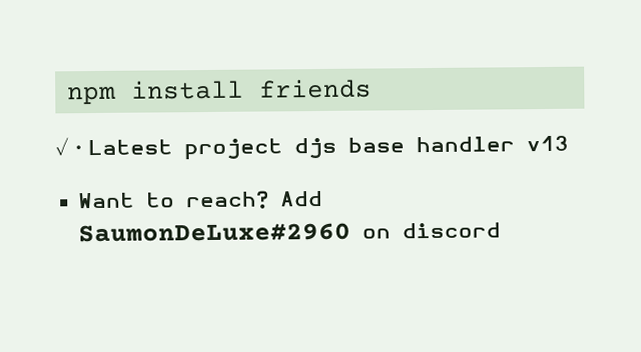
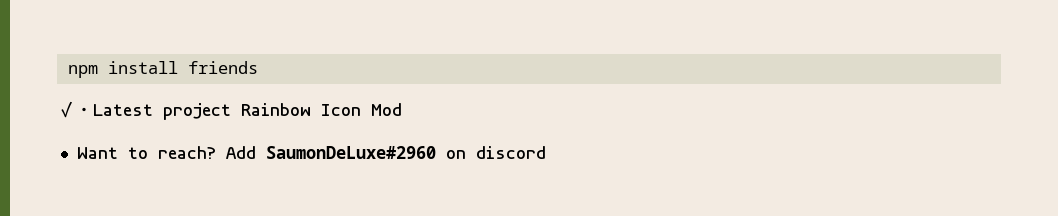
- ✓・Latest project djs base handler v13
+ ✓・Latest project Rainbow Icon Mod

